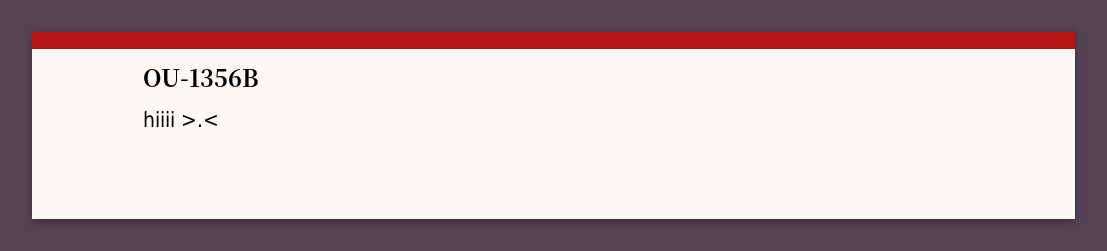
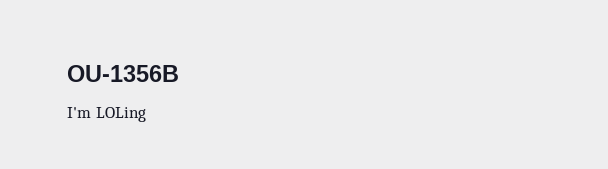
- hiiii >.<
+ I'm LOLing

